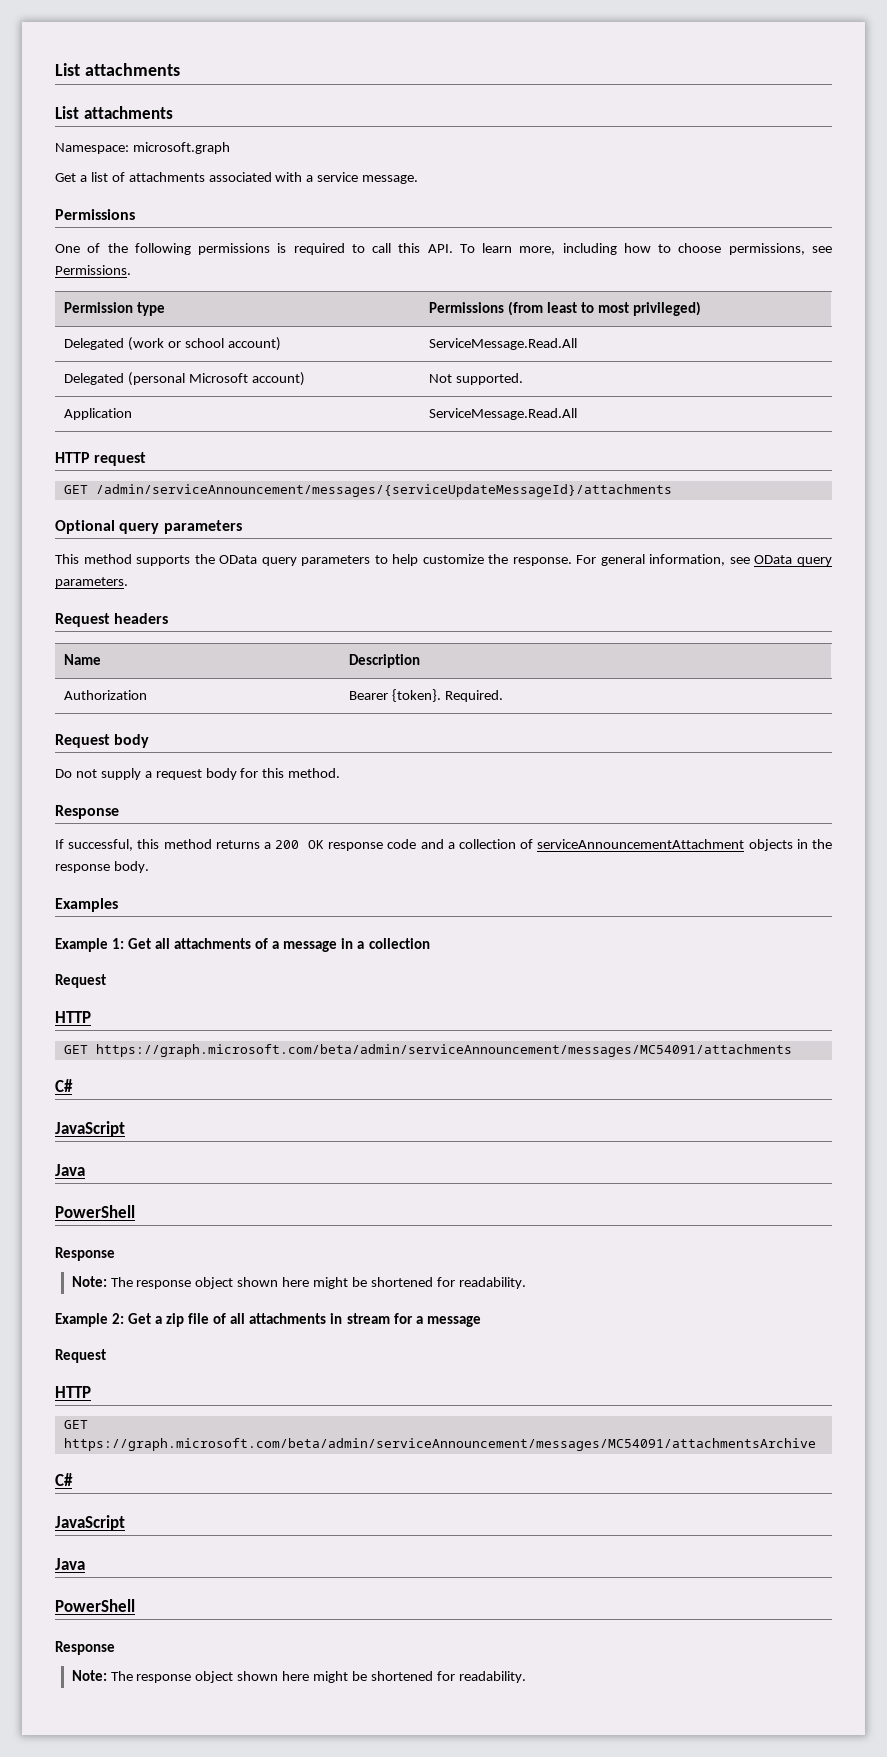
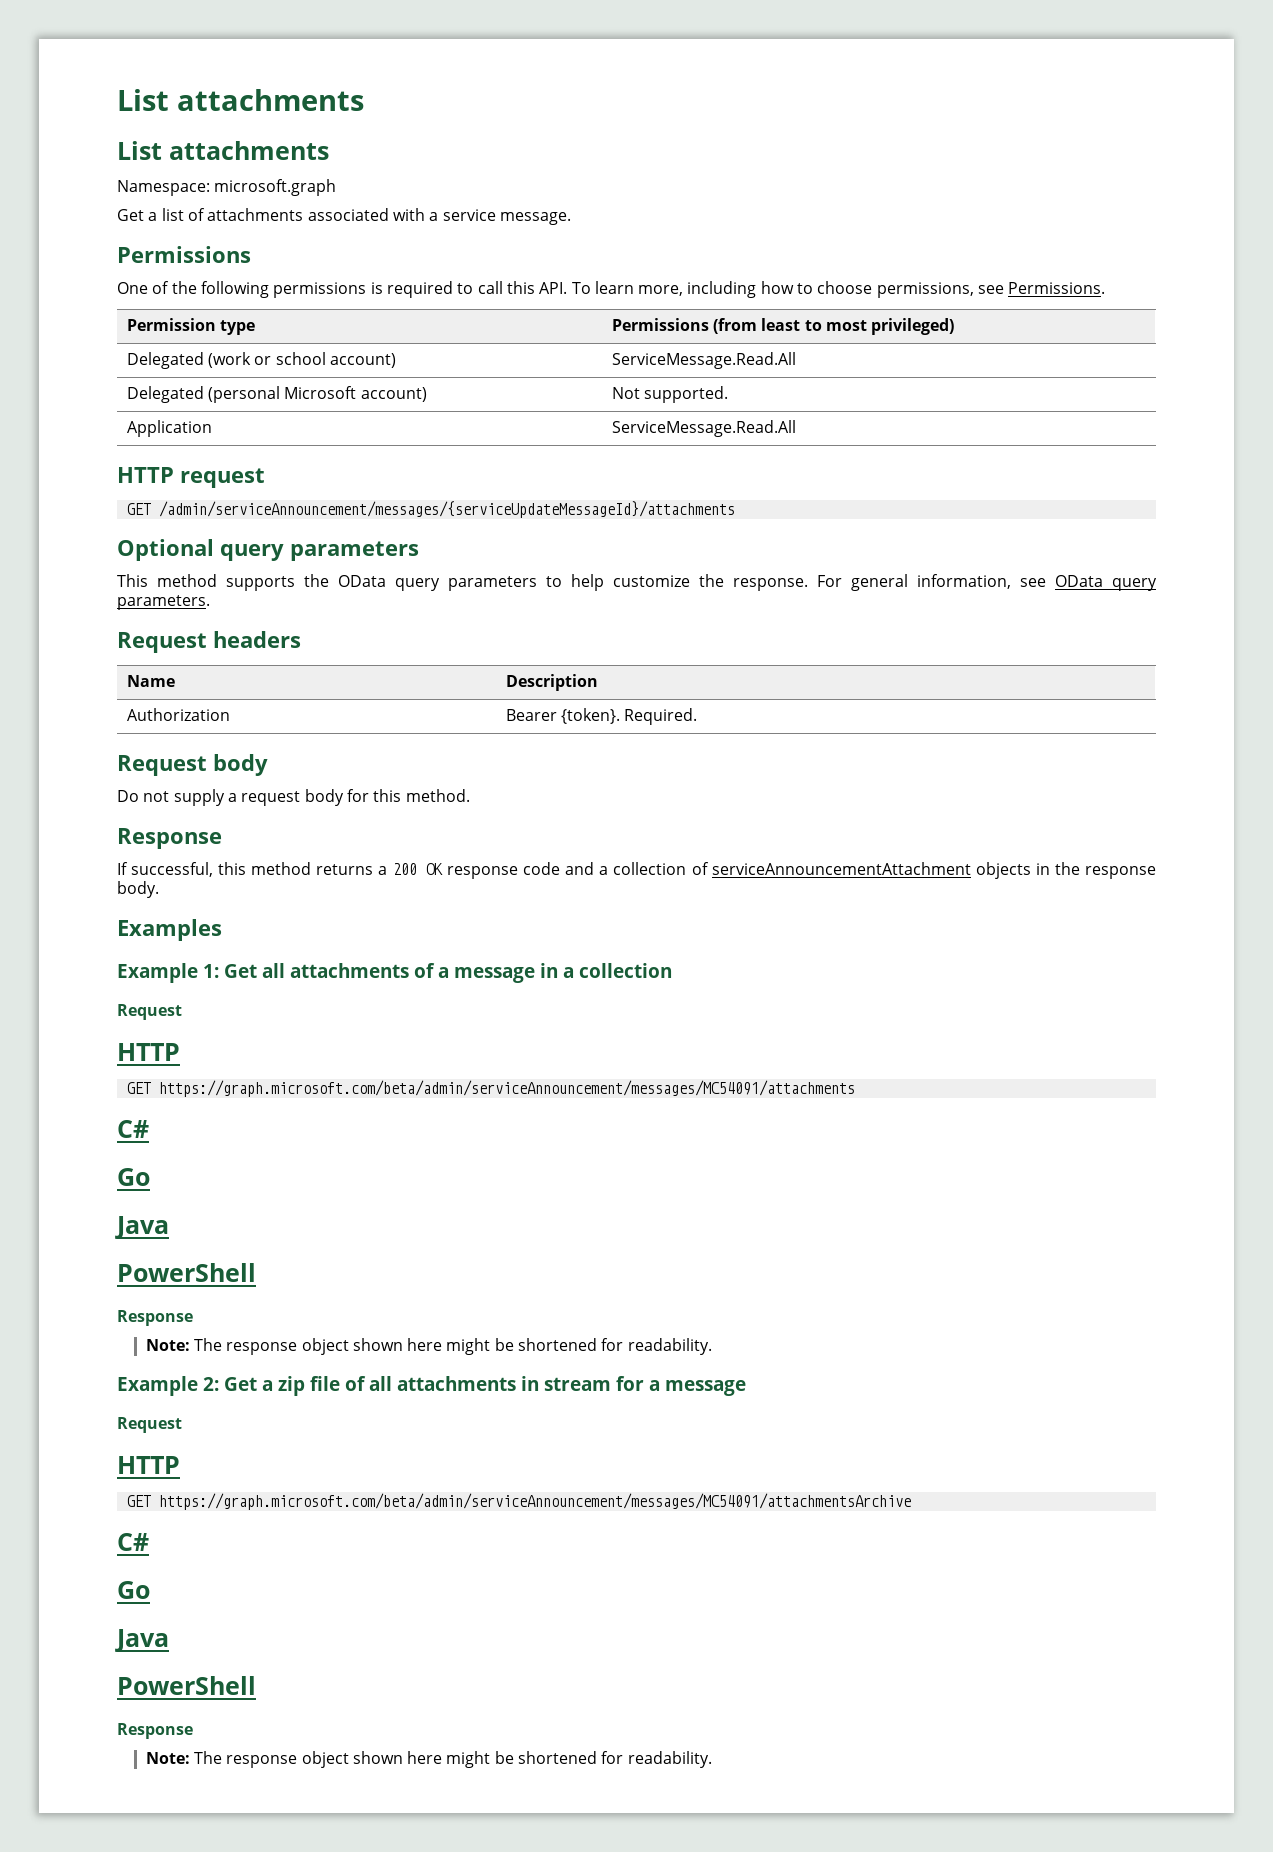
  GET https://graph.microsoft.com/beta/admin/serviceAnnouncement/messages/MC54091/attachments
  C#
- JavaScript
+ Go
  GET https://graph.microsoft.com/beta/admin/serviceAnnouncement/messages/MC54091/attachmentsArchive
  C#
- JavaScript
+ Go

